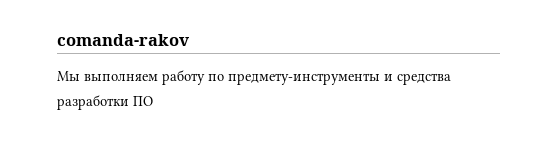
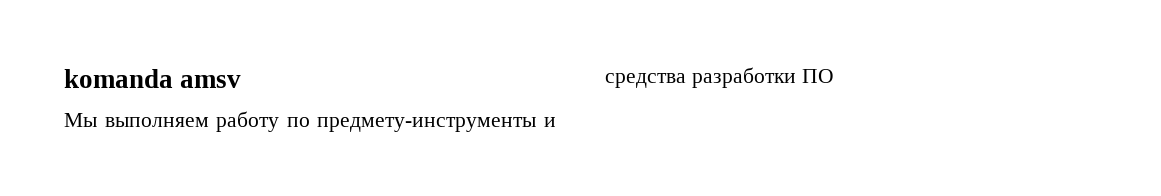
- comanda-rakov
+ komanda amsv

